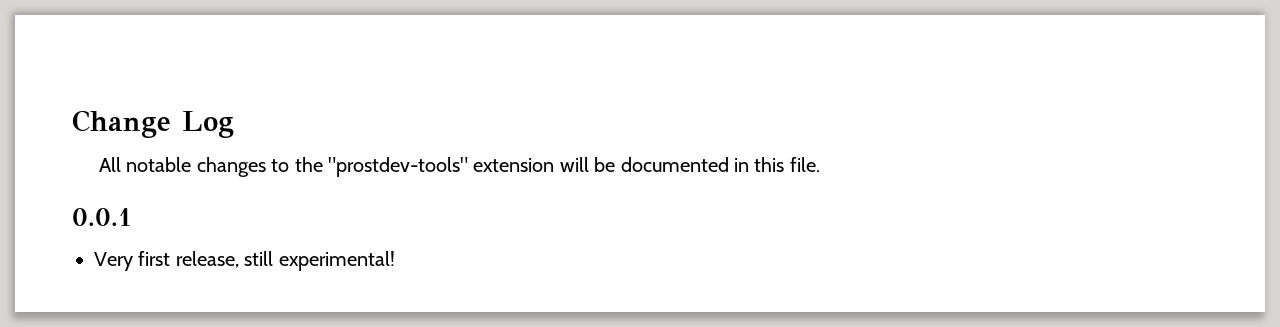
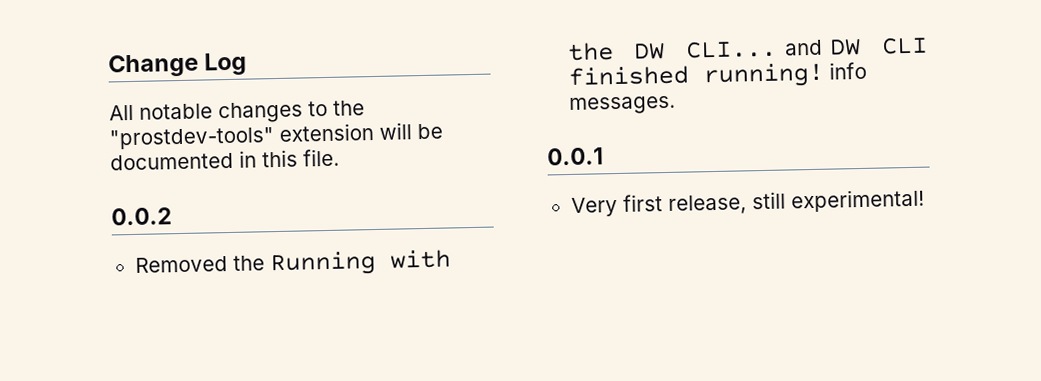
+ 0.0.2
+ Removed the Running with the DW CLI... and DW CLI finished running! info messages.

